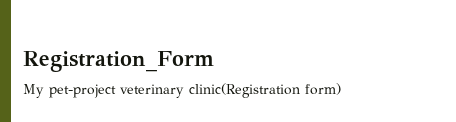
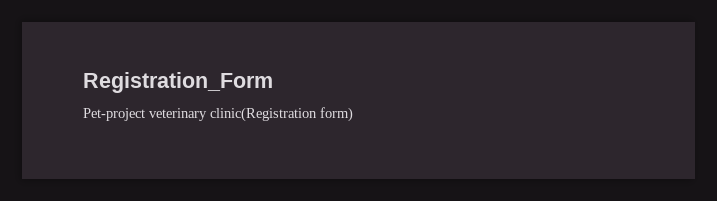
- My pet-project veterinary clinic(Registration form)
+ Pet-project veterinary clinic(Registration form)

